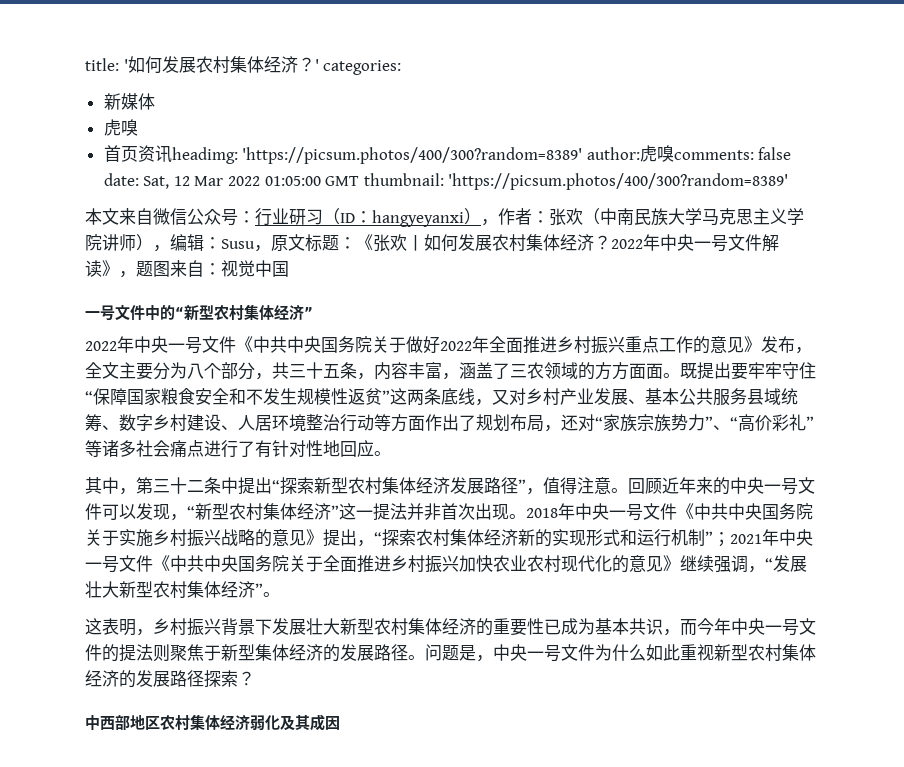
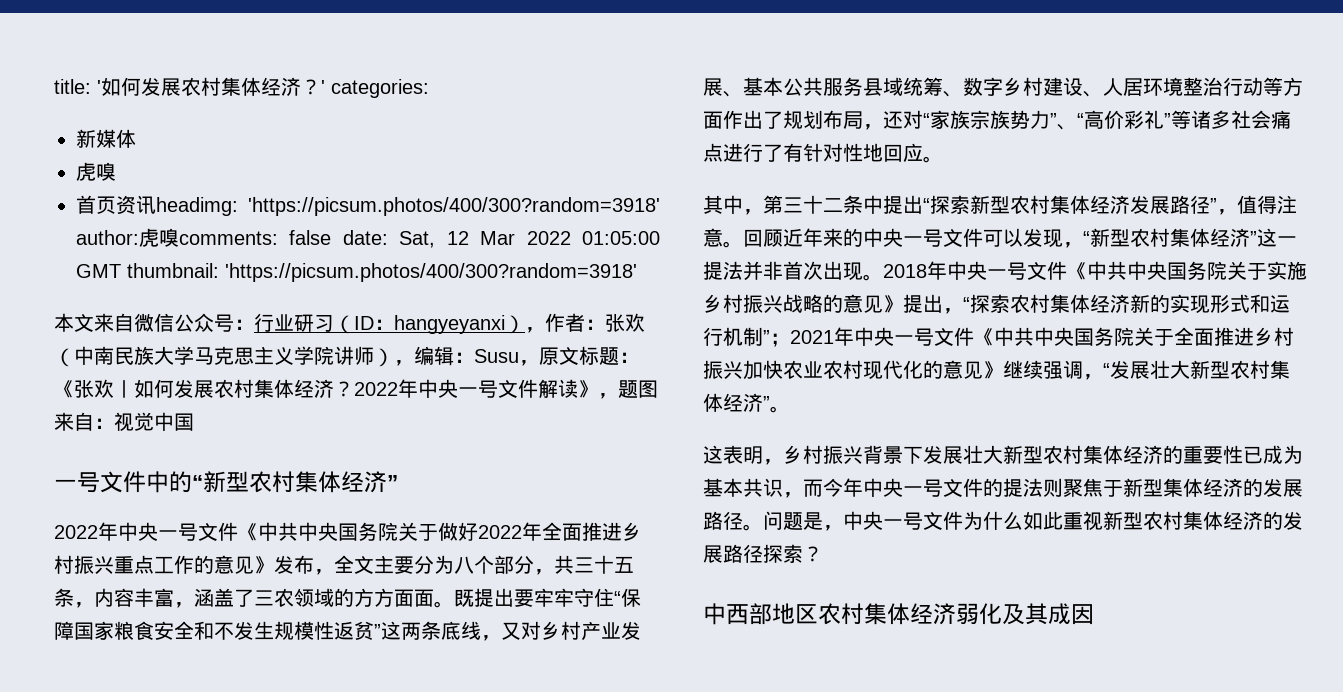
- 首页资讯headimg: 'https://picsum.photos/400/300?random=8389' author:虎嗅comments: false date: Sat, 12 Mar 2022 01:05:00 GMT thumbnail: 'https://picsum.photos/400/300?random=8389'
+ 首页资讯headimg: 'https://picsum.photos/400/300?random=3918' author:虎嗅comments: false date: Sat, 12 Mar 2022 01:05:00 GMT thumbnail: 'https://picsum.photos/400/300?random=3918'

